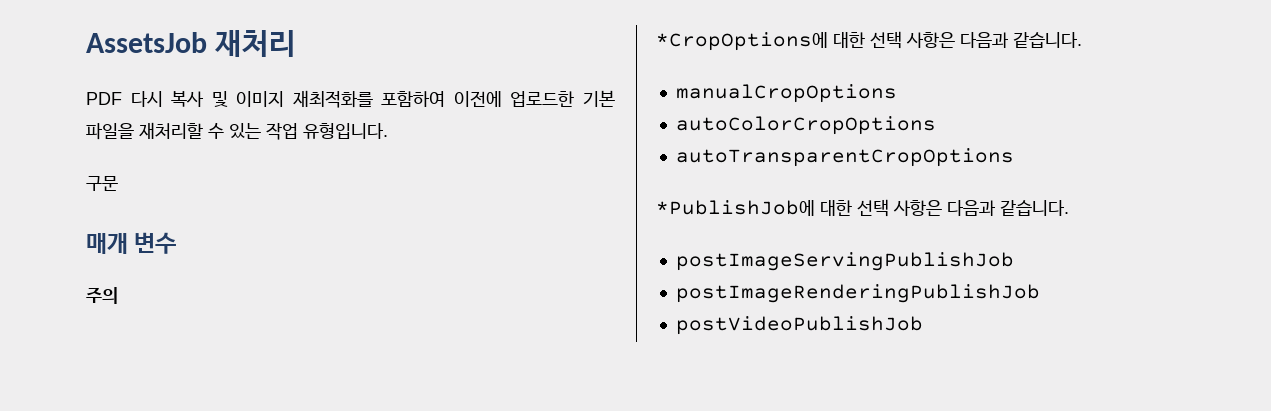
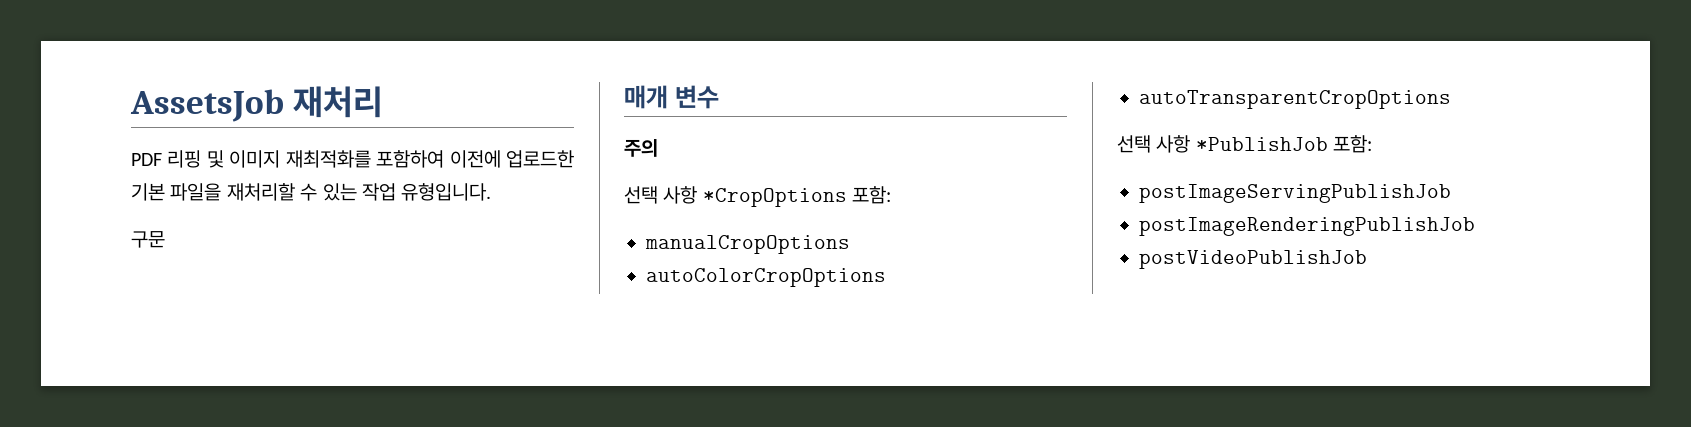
- PDF 다시 복사 및 이미지 재최적화를 포함하여 이전에 업로드한 기본 파일을 재처리할 수 있는 작업 유형입니다.
+ PDF 리핑 및 이미지 재최적화를 포함하여 이전에 업로드한 기본 파일을 재처리할 수 있는 작업 유형입니다.
- *CropOptions에 대한 선택 사항은 다음과 같습니다.
+ 선택 사항 *CropOptions 포함:
  manualCropOptions
  autoColorCropOptions
  autoTransparentCropOptions
- *PublishJob에 대한 선택 사항은 다음과 같습니다.
+ 선택 사항 *PublishJob 포함:

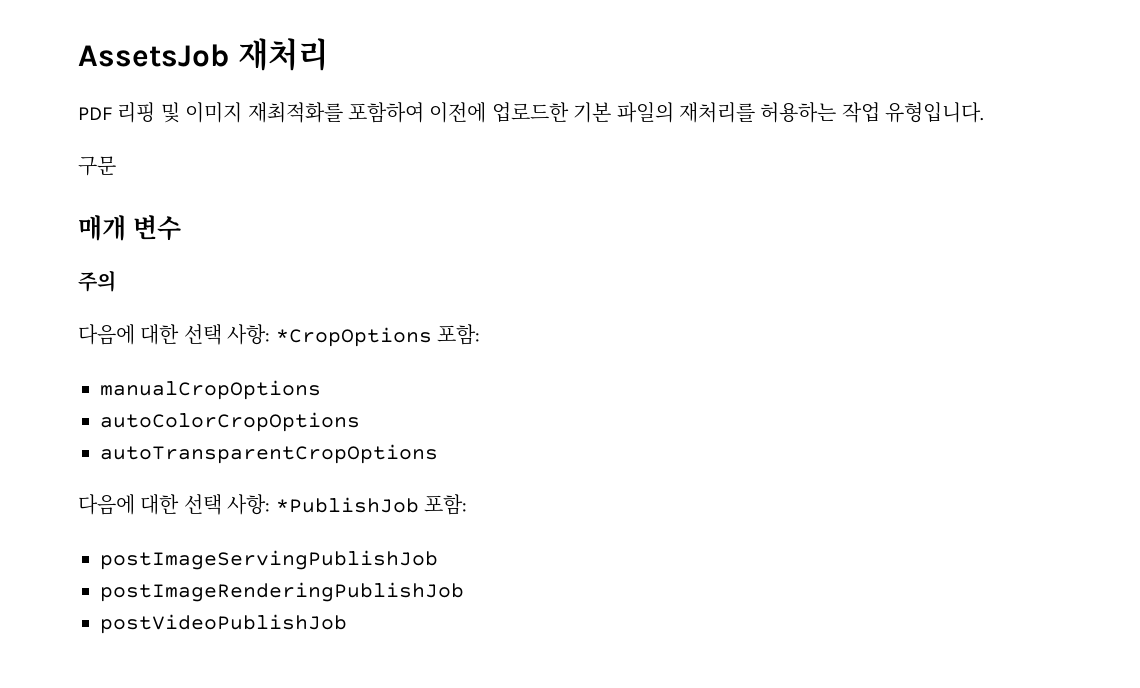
- PDF 리핑 및 이미지 재최적화를 포함하여 이전에 업로드한 기본 파일을 재처리할 수 있는 작업 유형입니다.
+ PDF 리핑 및 이미지 재최적화를 포함하여 이전에 업로드한 기본 파일의 재처리를 허용하는 작업 유형입니다.
- 선택 사항 *CropOptions 포함:
+ 다음에 대한 선택 사항: *CropOptions 포함:
- 선택 사항 *PublishJob 포함:
+ 다음에 대한 선택 사항: *PublishJob 포함:

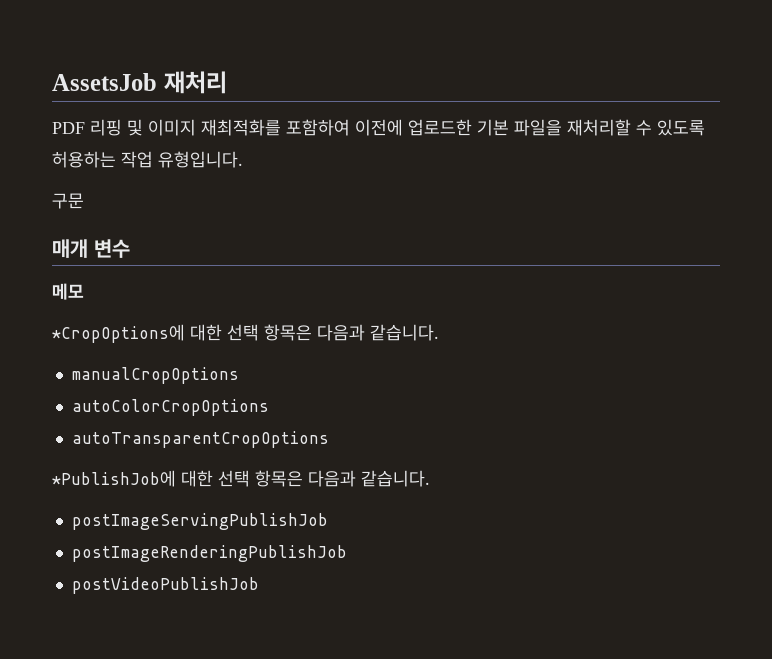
- PDF 리핑 및 이미지 재최적화를 포함하여 이전에 업로드한 기본 파일의 재처리를 허용하는 작업 유형입니다.
+ PDF 리핑 및 이미지 재최적화를 포함하여 이전에 업로드한 기본 파일을 재처리할 수 있도록 허용하는 작업 유형입니다.
- 주의
- 다음에 대한 선택 사항: *CropOptions 포함:
+ 메모
+ *CropOptions에 대한 선택 항목은 다음과 같습니다.
- 다음에 대한 선택 사항: *PublishJob 포함:
+ *PublishJob에 대한 선택 항목은 다음과 같습니다.

